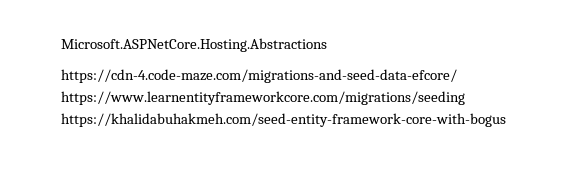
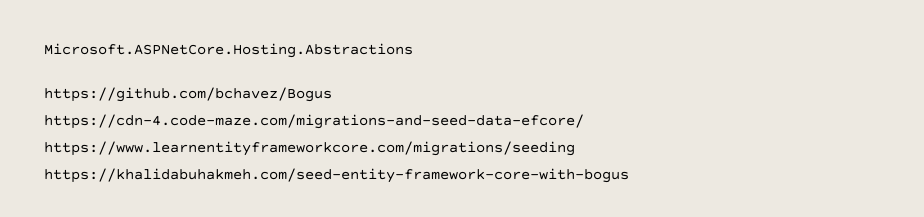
- https://cdn-4.code-maze.com/migrations-and-seed-data-efcore/ https://www.learnentityframeworkcore.com/migrations/seeding https://khalidabuhakmeh.com/seed-entity-framework-core-with-bogus
+ https://github.com/bchavez/Bogus https://cdn-4.code-maze.com/migrations-and-seed-data-efcore/ https://www.learnentityframeworkcore.com/migrations/seeding https://khalidabuhakmeh.com/seed-entity-framework-core-with-bogus

